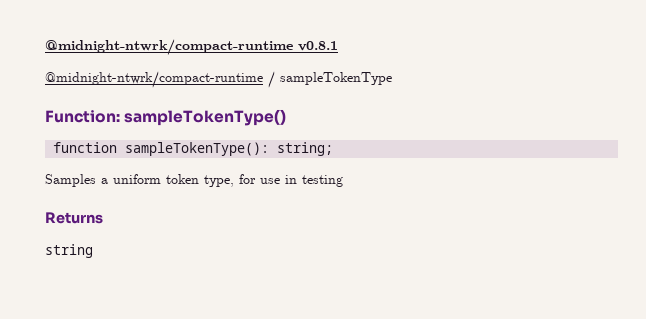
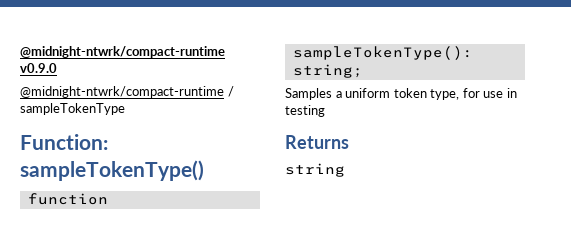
- @midnight-ntwrk/compact-runtime v0.8.1
+ @midnight-ntwrk/compact-runtime v0.9.0

